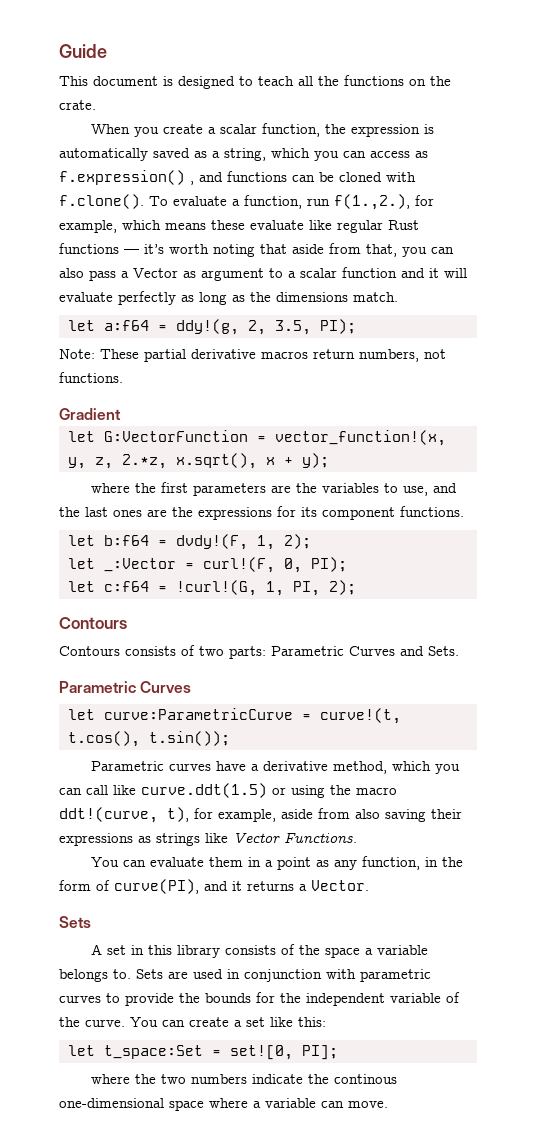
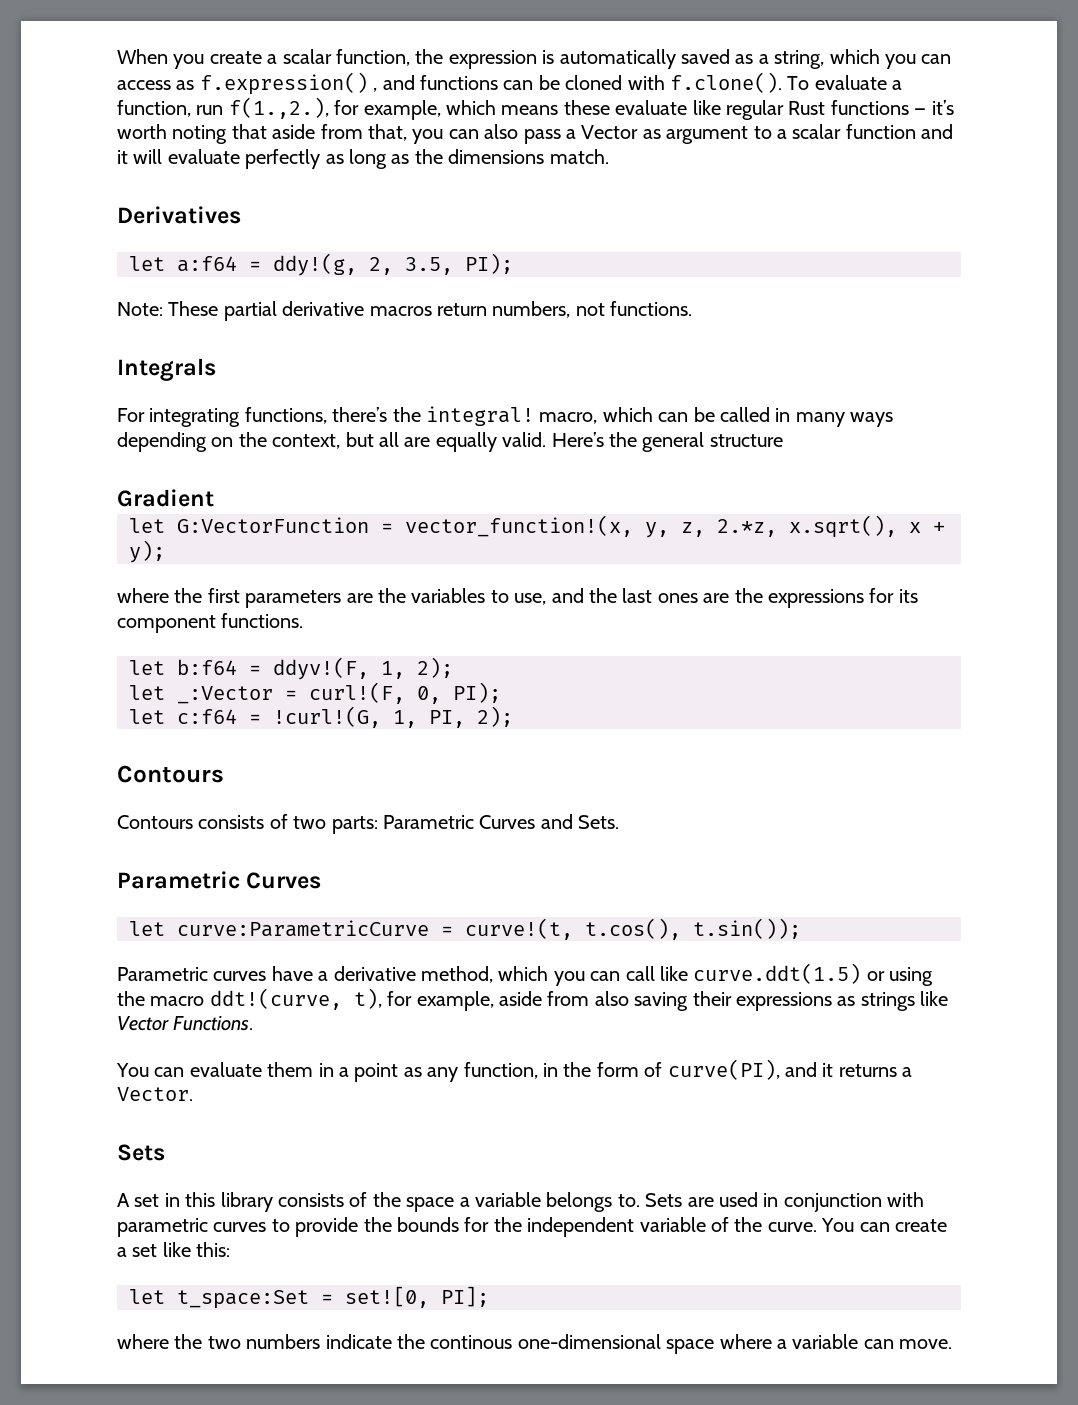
- Guide
- This document is designed to teach all the functions on the crate.
+ Derivatives
+ Integrals
+ For integrating functions, there’s the integral! macro, which can be called in many ways depending on the context, but all are equally valid. Here’s the general structure
- let b:f64 = dvdy!(F, 1, 2);
+ let b:f64 = ddyv!(F, 1, 2);

